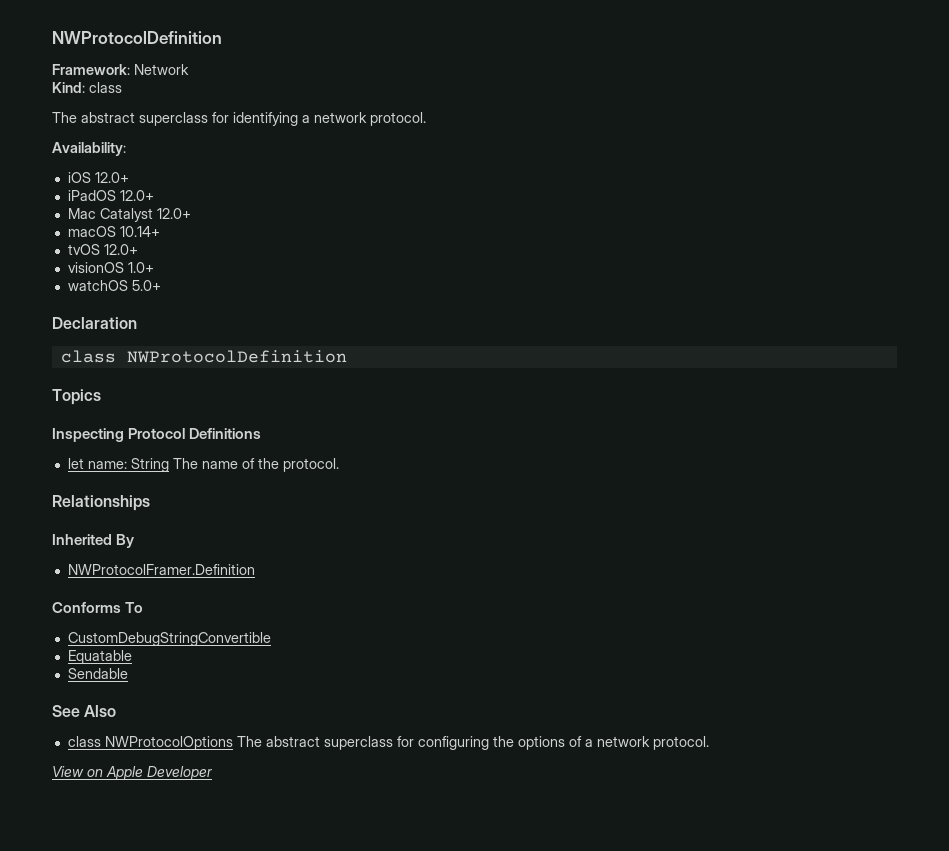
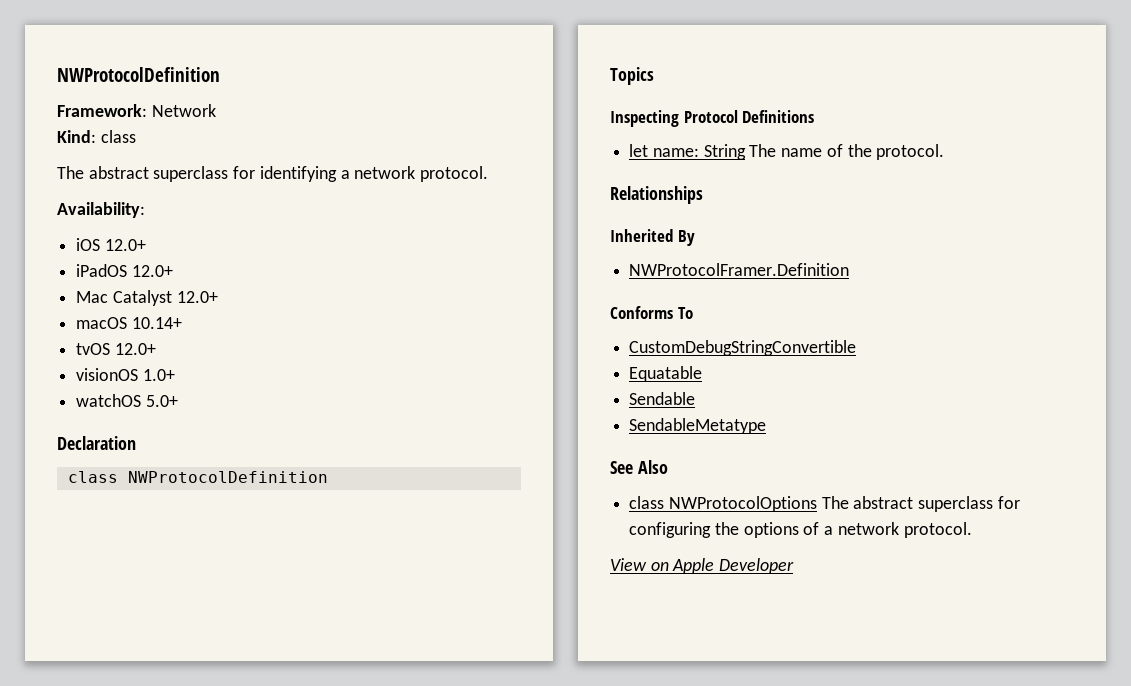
+ SendableMetatype

